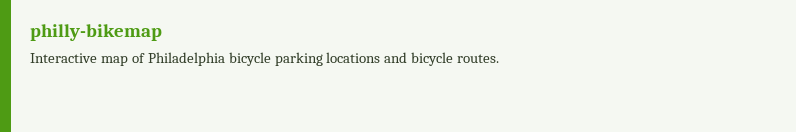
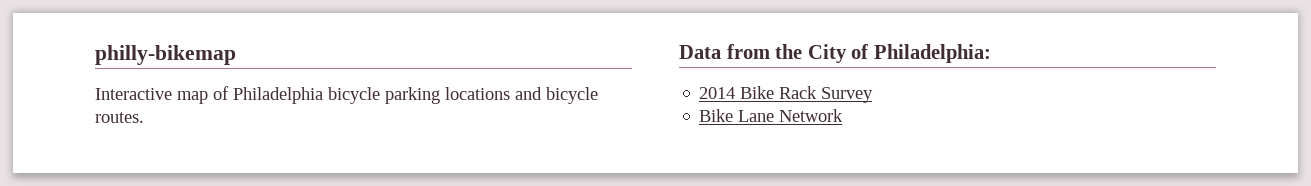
+ Data from the City of Philadelphia:
+ 2014 Bike Rack Survey
+ Bike Lane Network

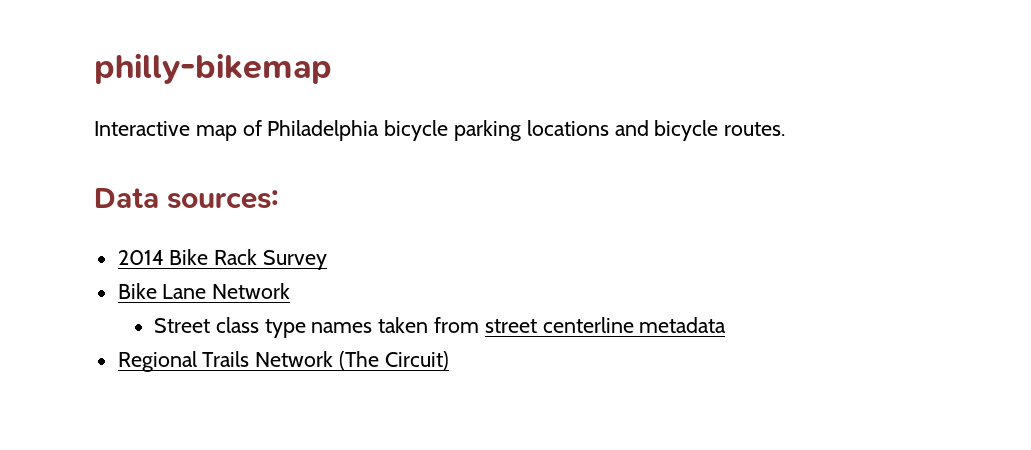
- Data from the City of Philadelphia:
+ Data sources:
+ Street class type names taken from street centerline metadata
+ Regional Trails Network (The Circuit)

